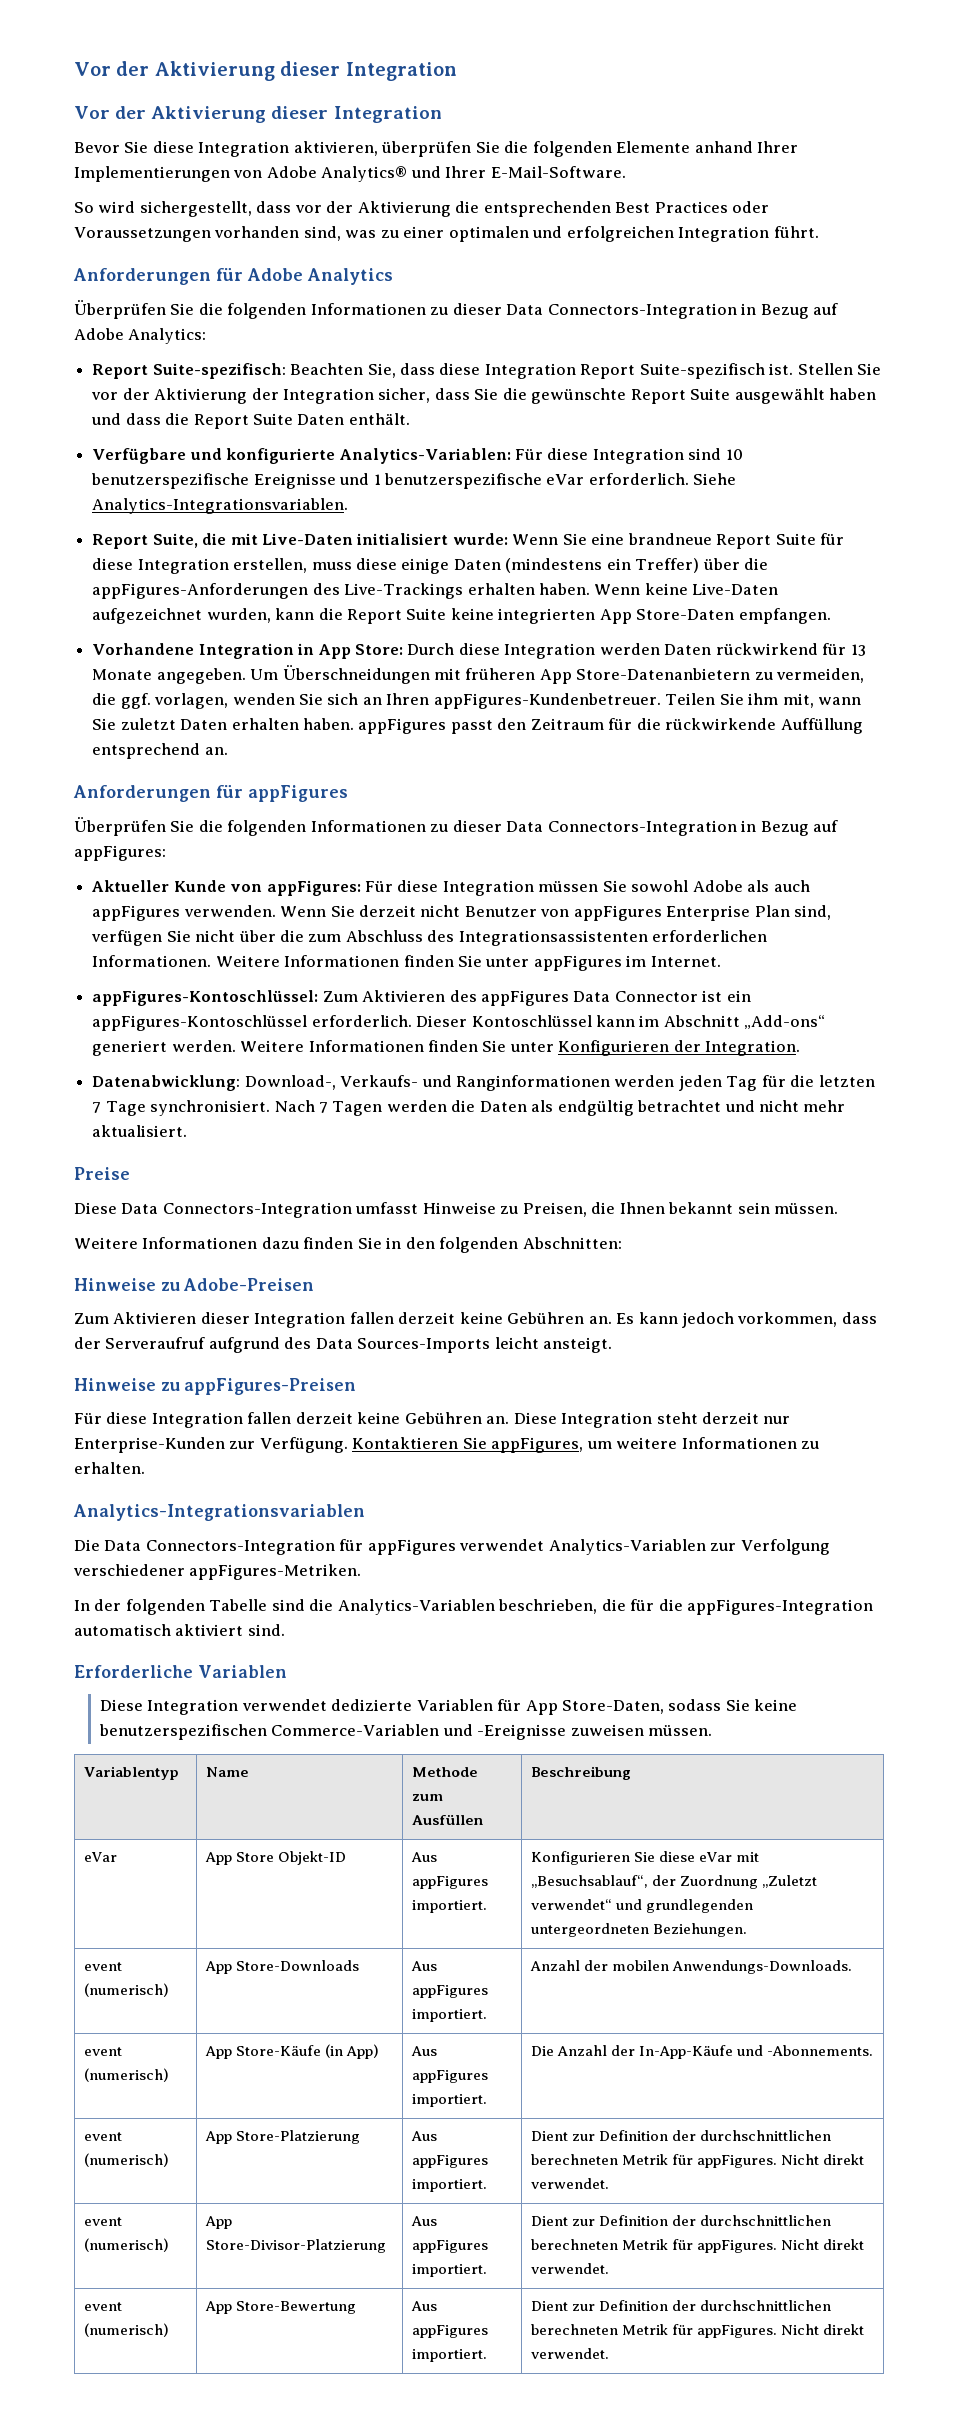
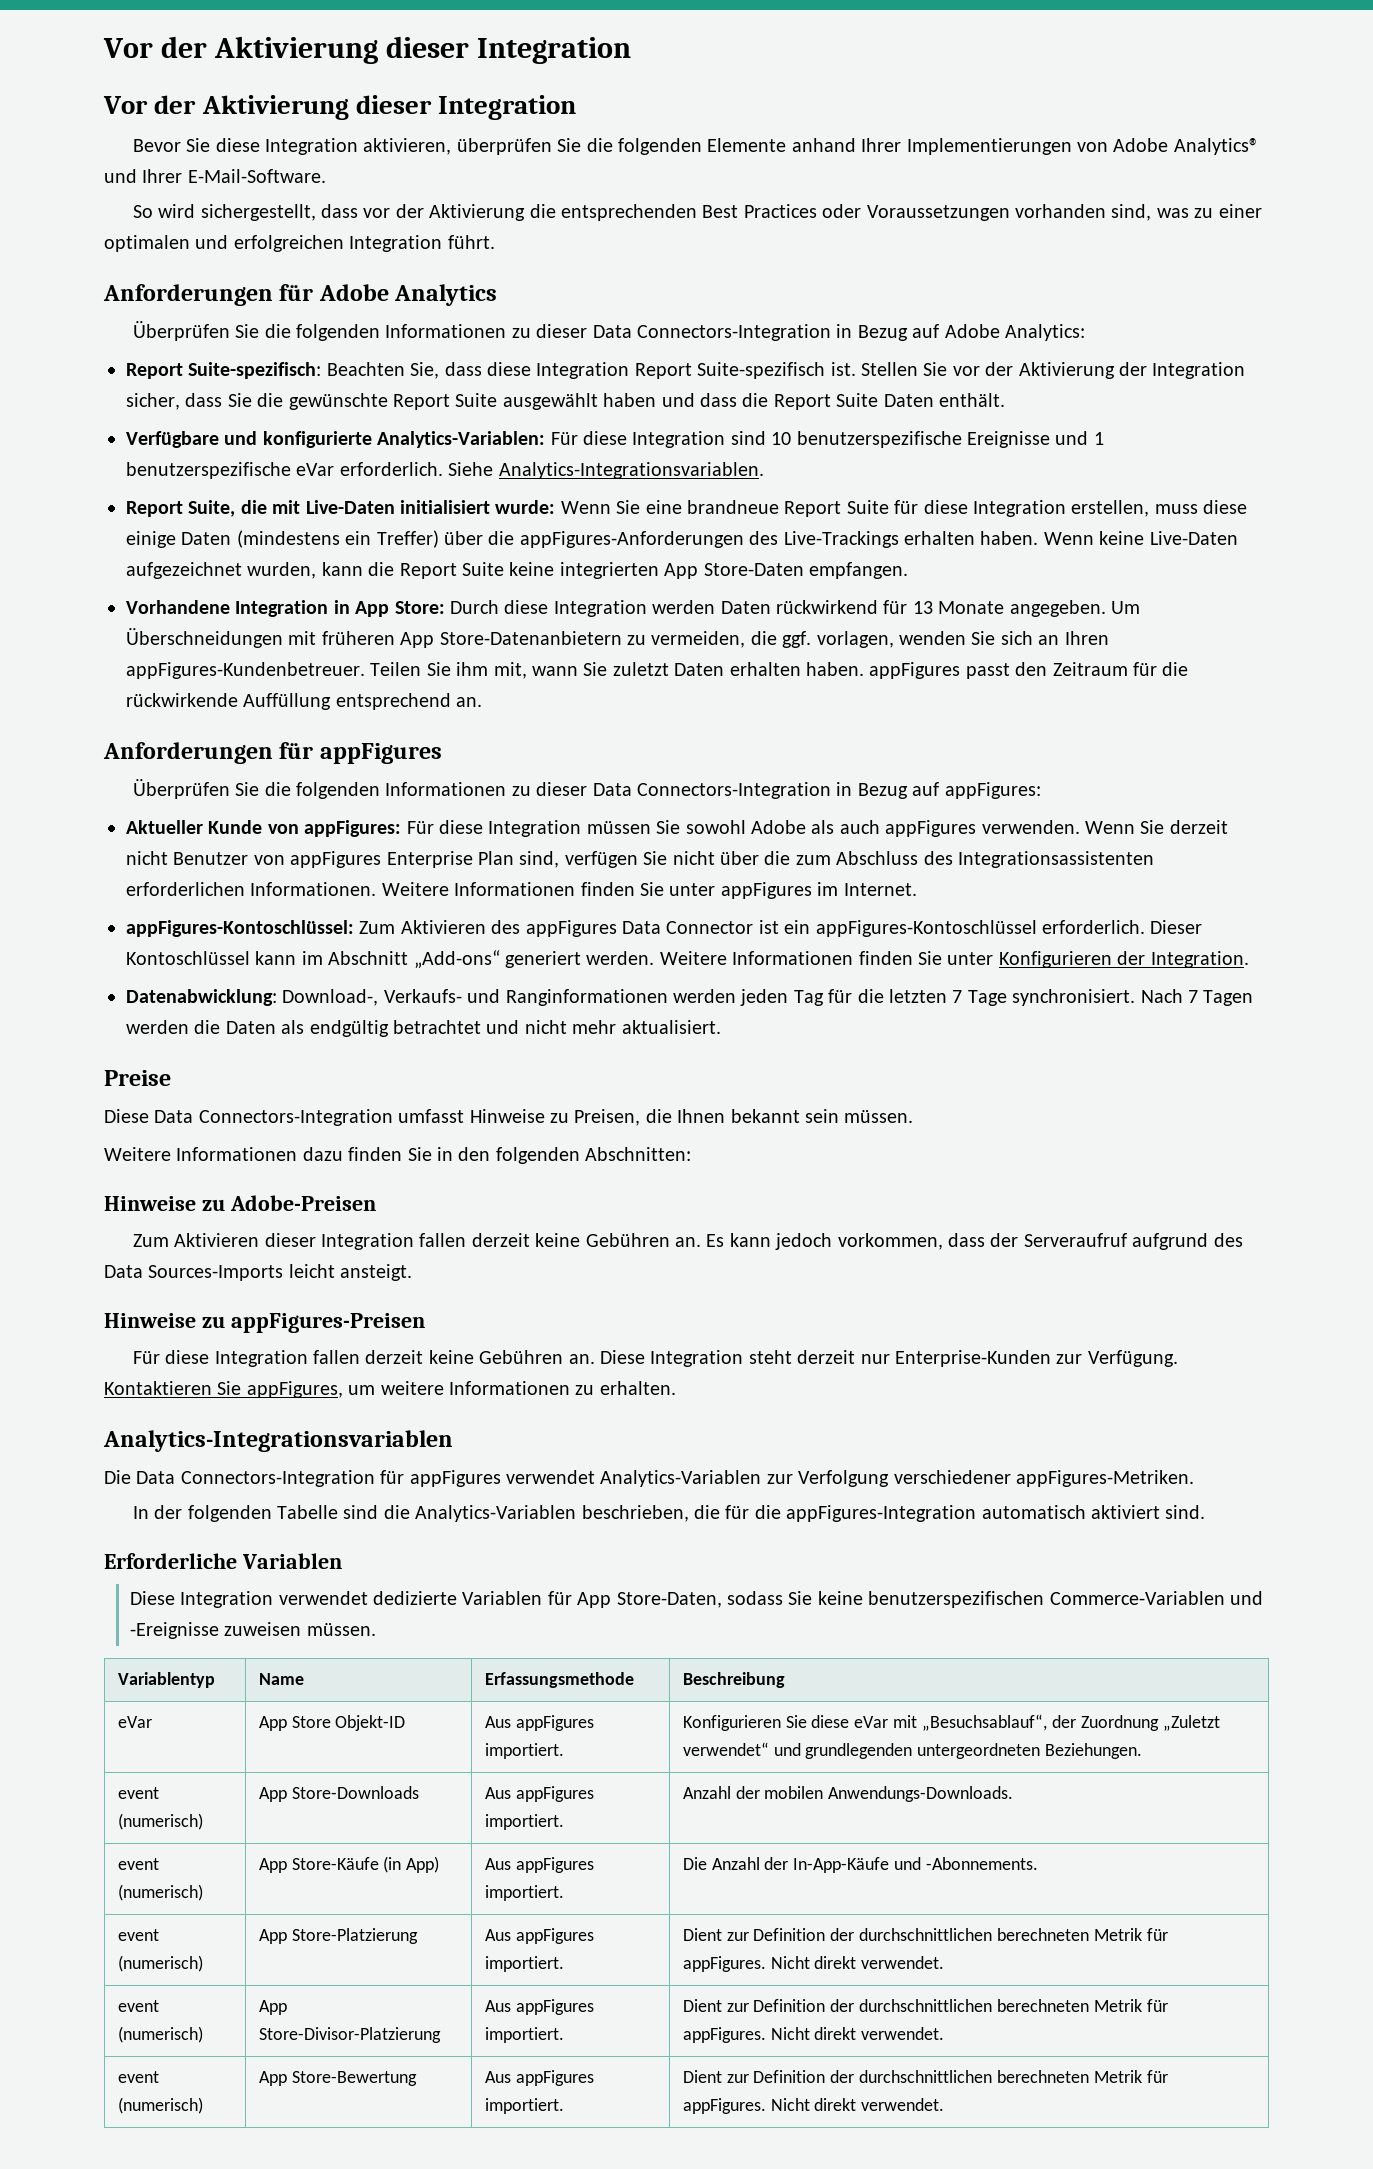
- Variablentyp | Name | Methode zum Ausfüllen | Beschreibung
+ Variablentyp | Name | Erfassungsmethode | Beschreibung

